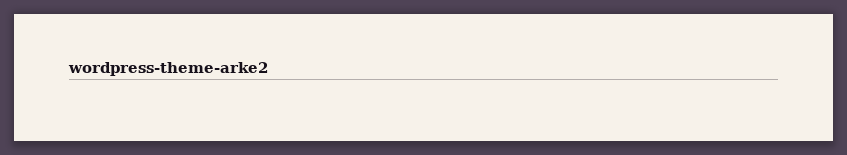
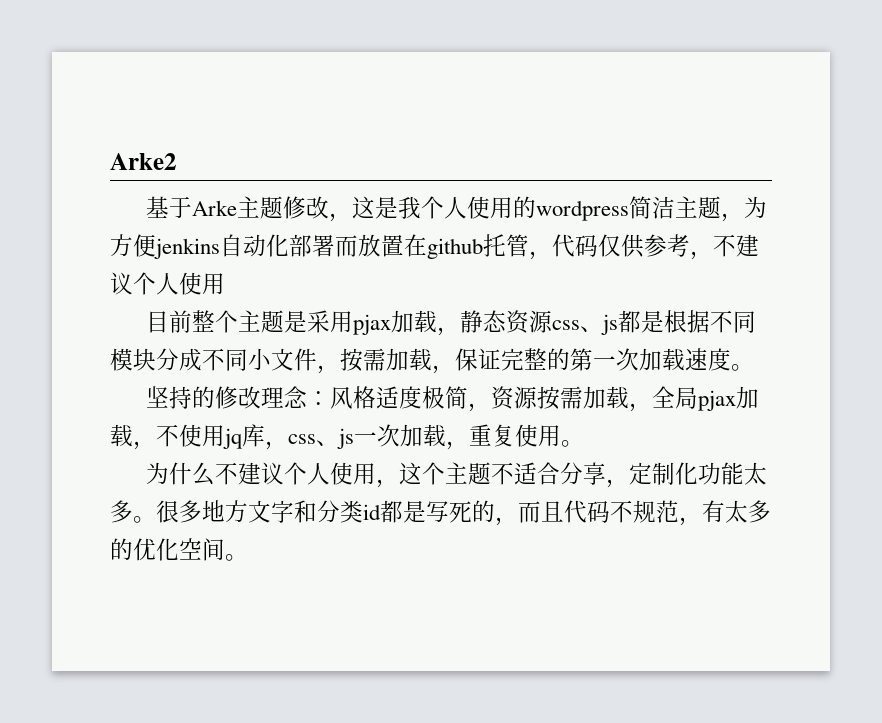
- wordpress-theme-arke2
+ Arke2
+ 基于Arke主题修改，这是我个人使用的wordpress简洁主题，为方便jenkins自动化部署而放置在github托管，代码仅供参考，不建议个人使用
+ 目前整个主题是采用pjax加载，静态资源css、js都是根据不同模块分成不同小文件，按需加载，保证完整的第一次加载速度。
+ 坚持的修改理念：风格适度极简，资源按需加载，全局pjax加载，不使用jq库，css、js一次加载，重复使用。
+ 为什么不建议个人使用，这个主题不适合分享，定制化功能太多。很多地方文字和分类id都是写死的，而且代码不规范，有太多的优化空间。

